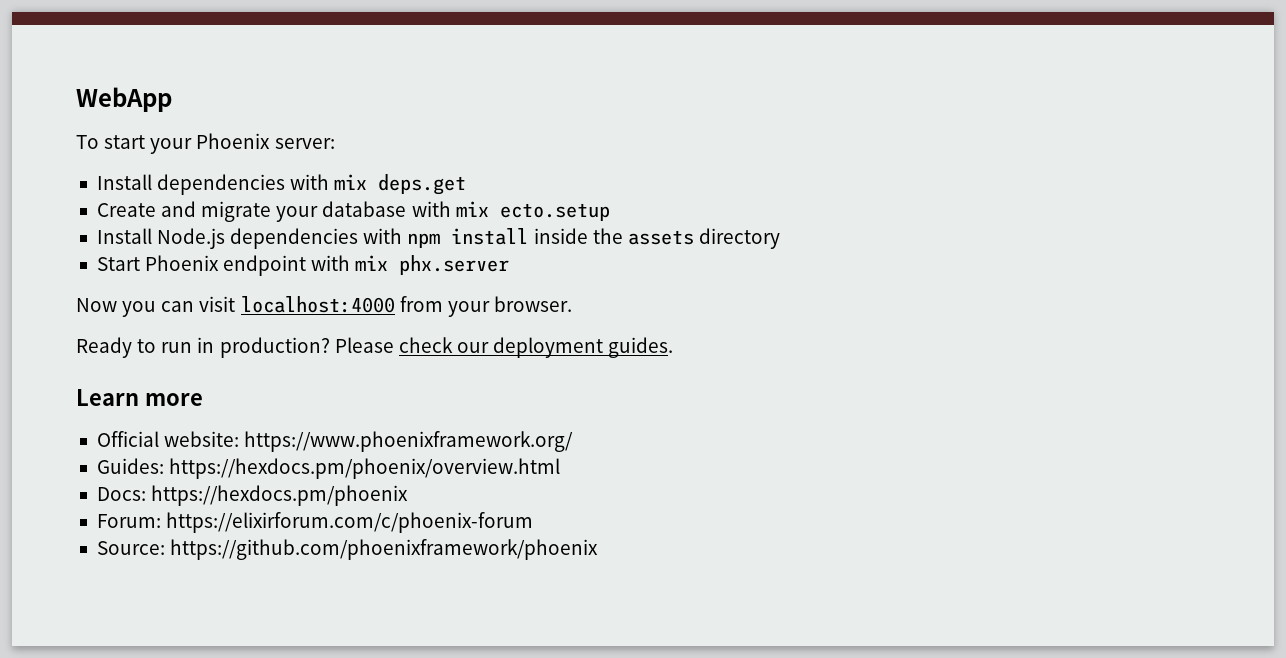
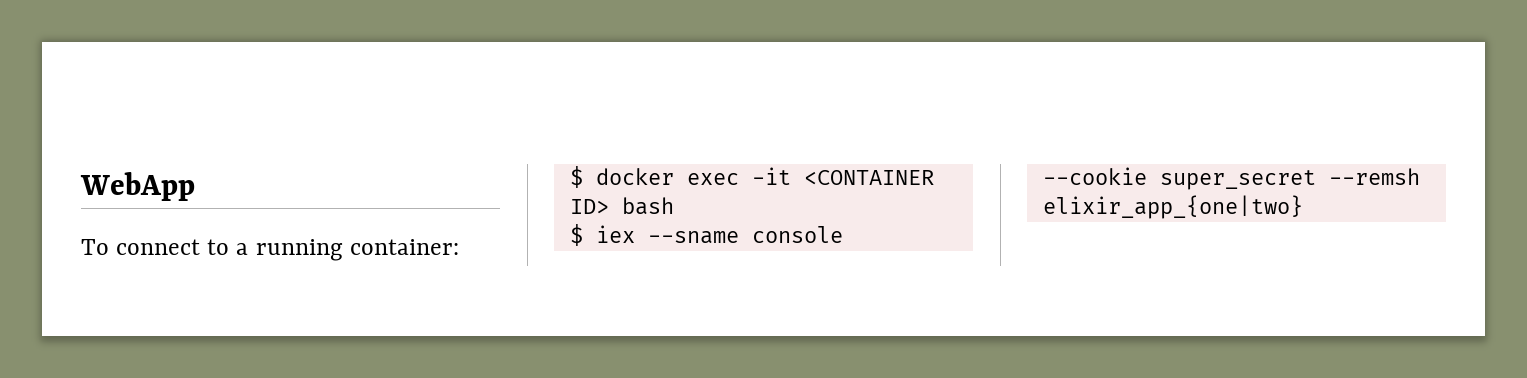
- To start your Phoenix server:
- Install dependencies with mix deps.get
- Create and migrate your database with mix ecto.setup
- Install Node.js dependencies with npm install inside the assets directory
- Start Phoenix endpoint with mix phx.server
- Now you can visit localhost:4000 from your browser.
- Ready to run in production? Please check our deployment guides.
- Learn more
- Official website: https://www.phoenixframework.org/
- Guides: https://hexdocs.pm/phoenix/overview.html
- Docs: https://hexdocs.pm/phoenix
- Forum: https://elixirforum.com/c/phoenix-forum
- Source: https://github.com/phoenixframework/phoenix
+ To connect to a running container:
+ $ docker exec -it <CONTAINER ID> bash
+ $ iex --sname console --cookie super_secret --remsh elixir_app_{one|two}

